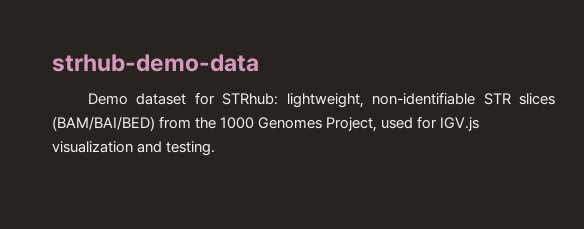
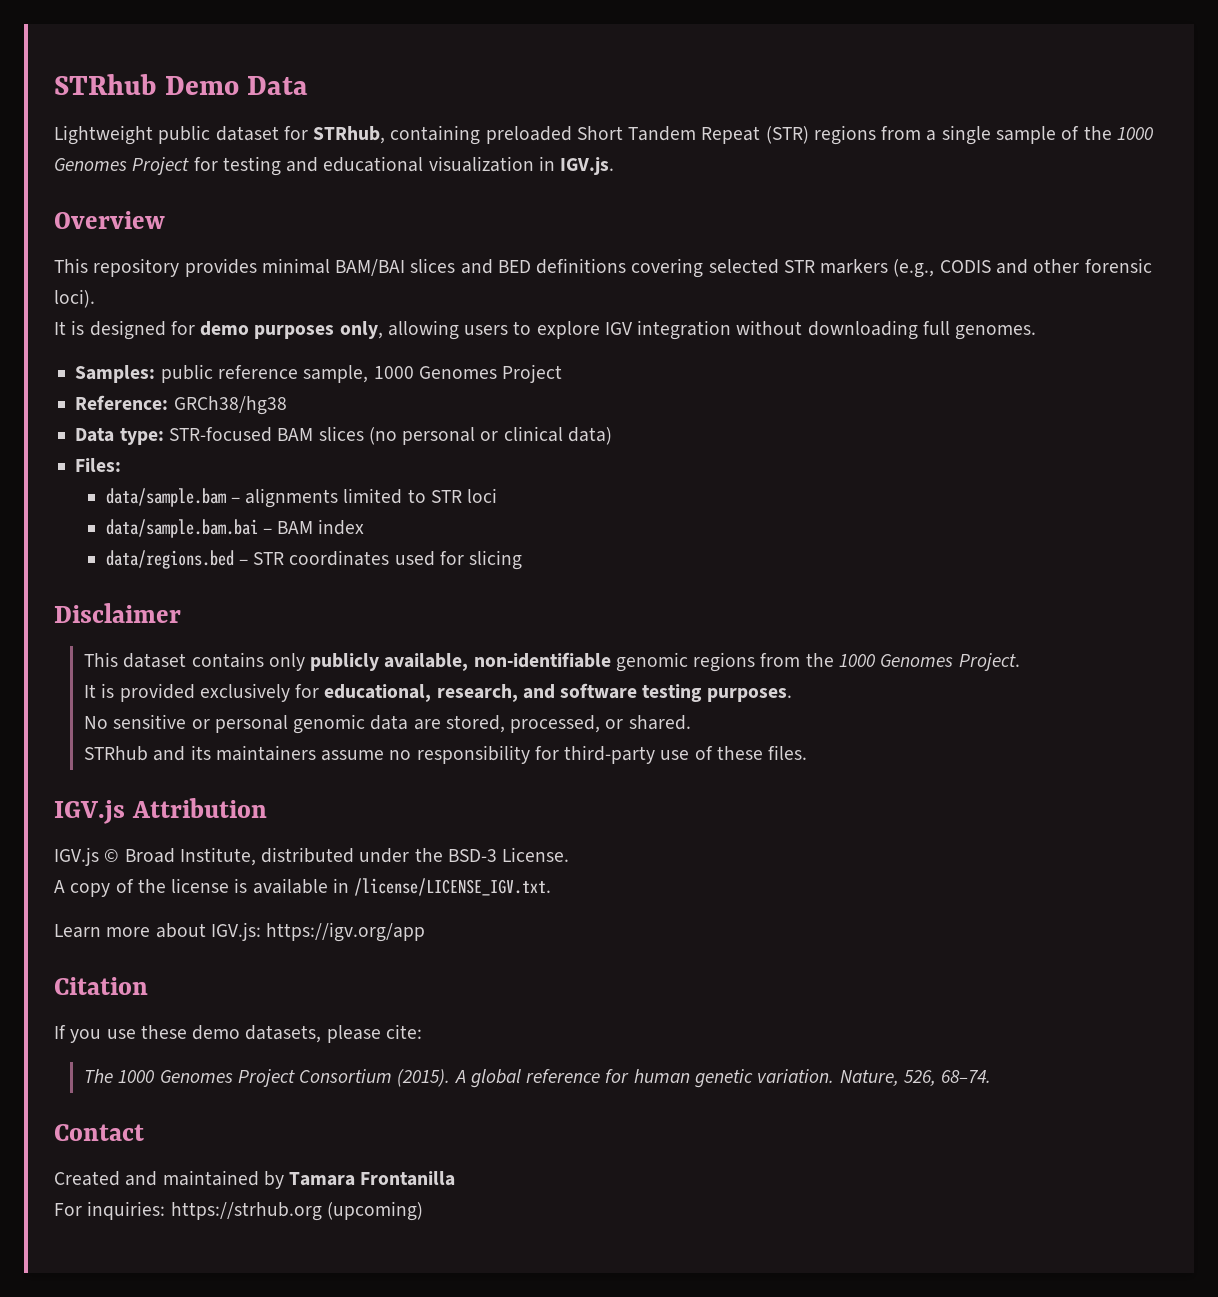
- strhub-demo-data
- Demo dataset for STRhub: lightweight, non-identifiable STR slices (BAM/BAI/BED) from the 1000 Genomes Project, used for IGV.js visualization and testing.
+ STRhub Demo Data
+ Lightweight public dataset for STRhub, containing preloaded Short Tandem Repeat (STR) regions from a single sample of the 1000 Genomes Project for testing and educational visualization in IGV.js.
+ Overview
+ This repository provides minimal BAM/BAI slices and BED definitions covering selected STR markers (e.g., CODIS and other forensic loci).
+ It is designed for demo purposes only, allowing users to explore IGV integration without downloading full genomes.
+ Samples: public reference sample, 1000 Genomes Project
+ Reference: GRCh38/hg38
+ Data type: STR-focused BAM slices (no personal or clinical data)
+ Files:
+ data/sample.bam – alignments limited to STR loci
+ data/sample.bam.bai – BAM index
+ data/regions.bed – STR coordinates used for slicing
+ Disclaimer
+ This dataset contains only publicly available, non-identifiable genomic regions from the 1000 Genomes Project.
+ It is provided exclusively for educational, research, and software testing purposes.
+ No sensitive or personal genomic data are stored, processed, or shared.
+ STRhub and its maintainers assume no responsibility for third-party use of these files.
+ IGV.js Attribution
+ IGV.js © Broad Institute, distributed under the BSD-3 License.
+ A copy of the license is available in /license/LICENSE_IGV.txt.
+ Learn more about IGV.js: https://igv.org/app
+ Citation
+ If you use these demo datasets, please cite:
+ The 1000 Genomes Project Consortium (2015). A global reference for human genetic variation. Nature, 526, 68–74.
+ Contact
+ Created and maintained by Tamara Frontanilla
+ For inquiries: https://strhub.org (upcoming)

